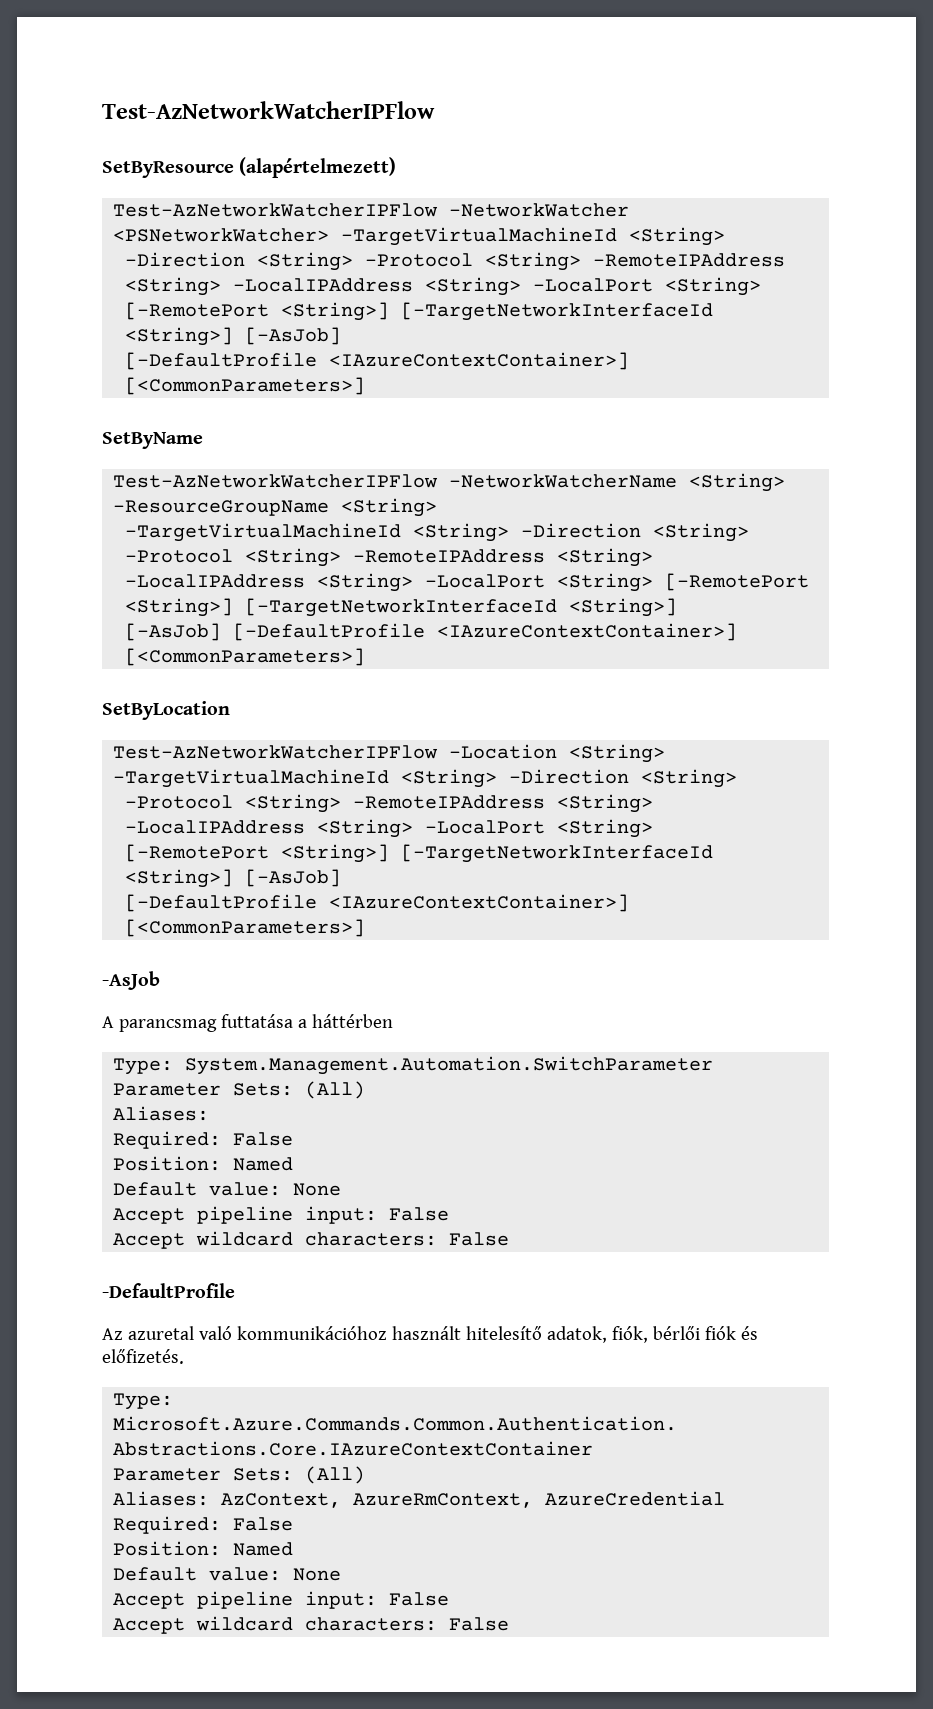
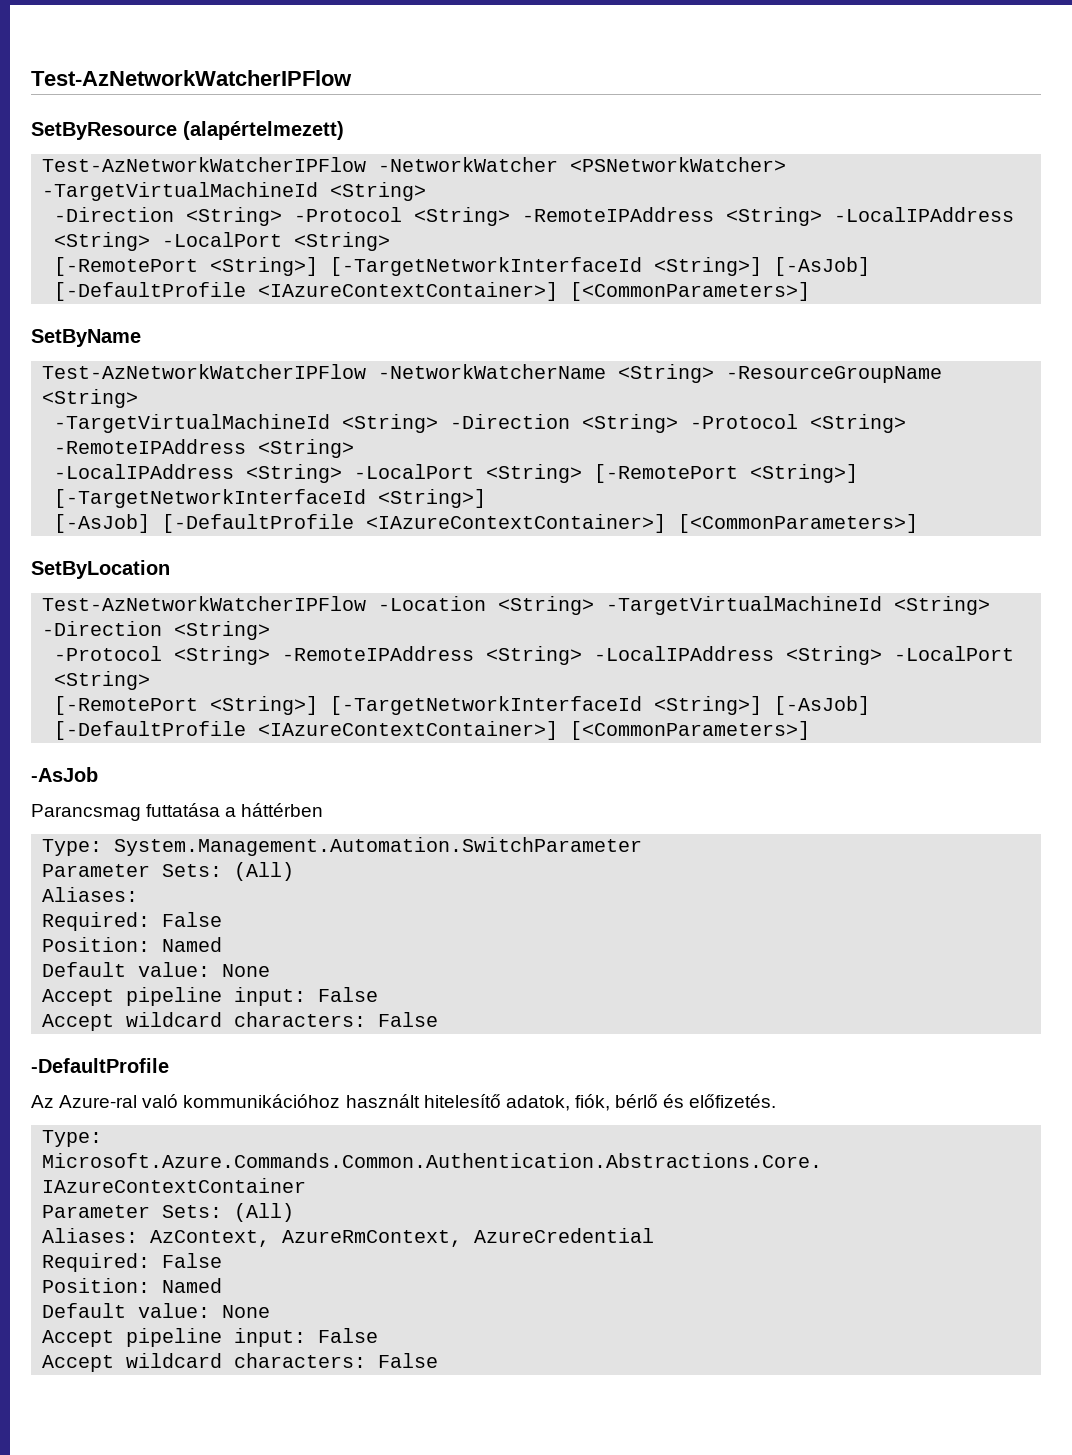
- A parancsmag futtatása a háttérben
+ Parancsmag futtatása a háttérben
- Az azuretal való kommunikációhoz használt hitelesítő adatok, fiók, bérlői fiók és előfizetés.
+ Az Azure-ral való kommunikációhoz használt hitelesítő adatok, fiók, bérlő és előfizetés.

